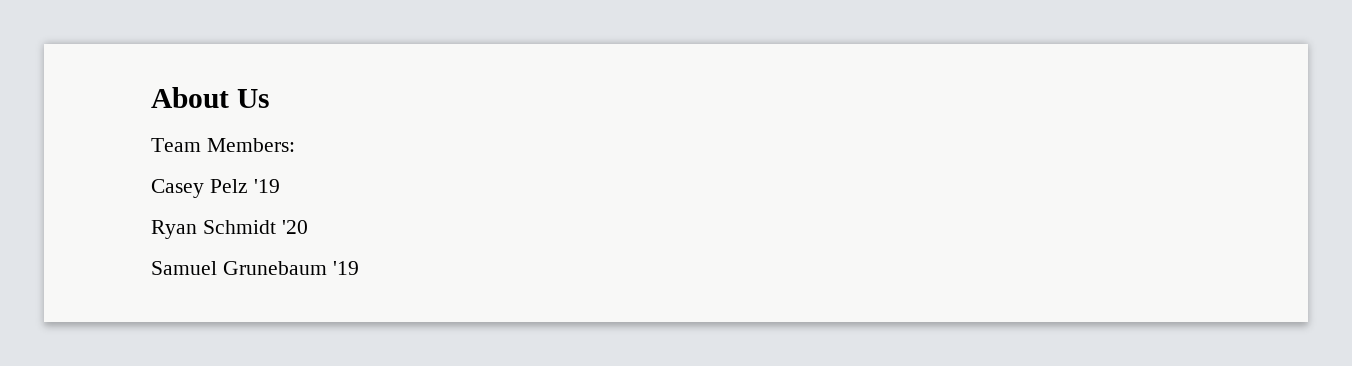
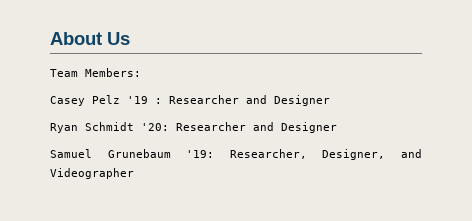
- Casey Pelz '19
- Ryan Schmidt '20
- Samuel Grunebaum '19
+ Casey Pelz '19 : Researcher and Designer
+ Ryan Schmidt '20: Researcher and Designer
+ Samuel Grunebaum '19: Researcher, Designer, and Videographer

